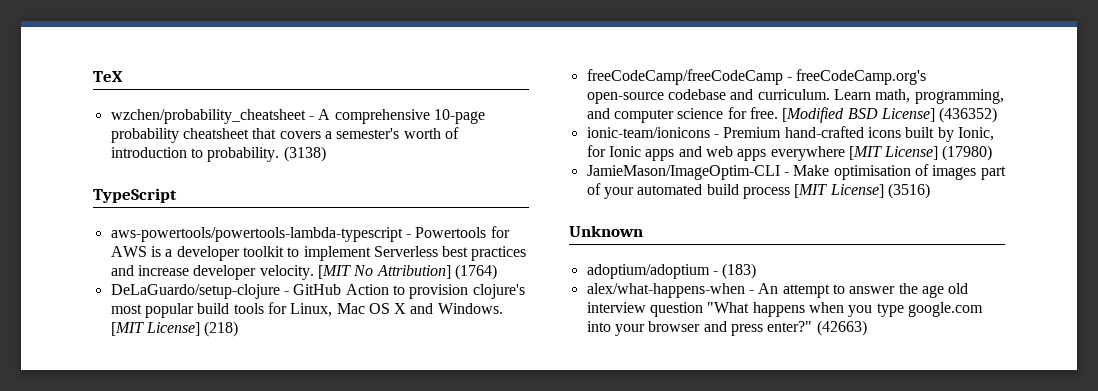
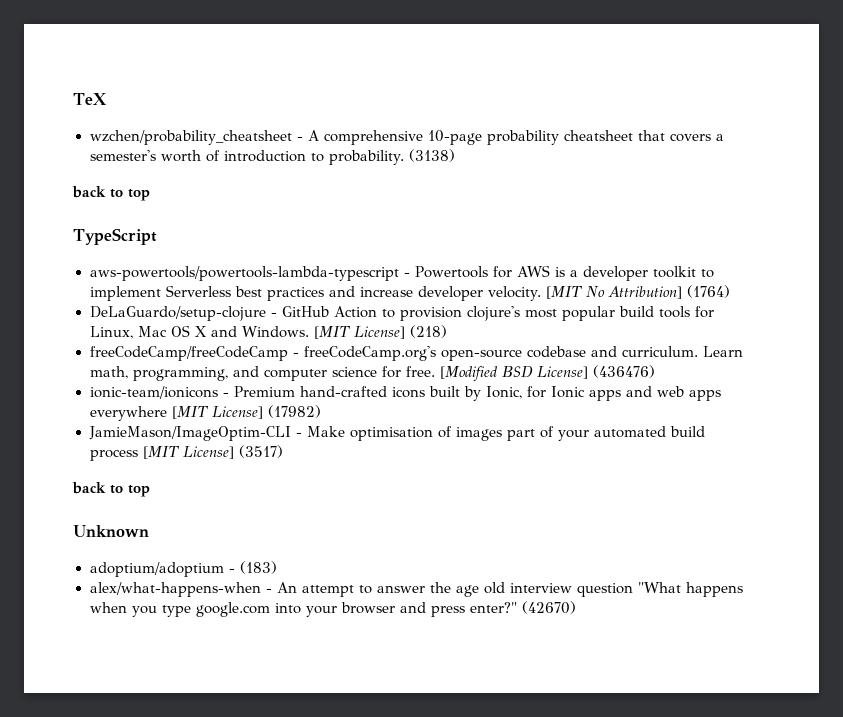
  (3138)
+ back to top
- [Modified BSD License] (436352)
+ [Modified BSD License] (436476)
- ionic-team/ionicons - Premium hand-crafted icons built by Ionic, for Ionic apps and web apps everywhere [MIT License] (17980)
+ ionic-team/ionicons - Premium hand-crafted icons built by Ionic, for Ionic apps and web apps everywhere [MIT License] (17982)
- JamieMason/ImageOptim-CLI - Make optimisation of images part of your automated build process [MIT License] (3516)
+ JamieMason/ImageOptim-CLI - Make optimisation of images part of your automated build process [MIT License] (3517)
+ back to top
- (42663)
+ (42670)

